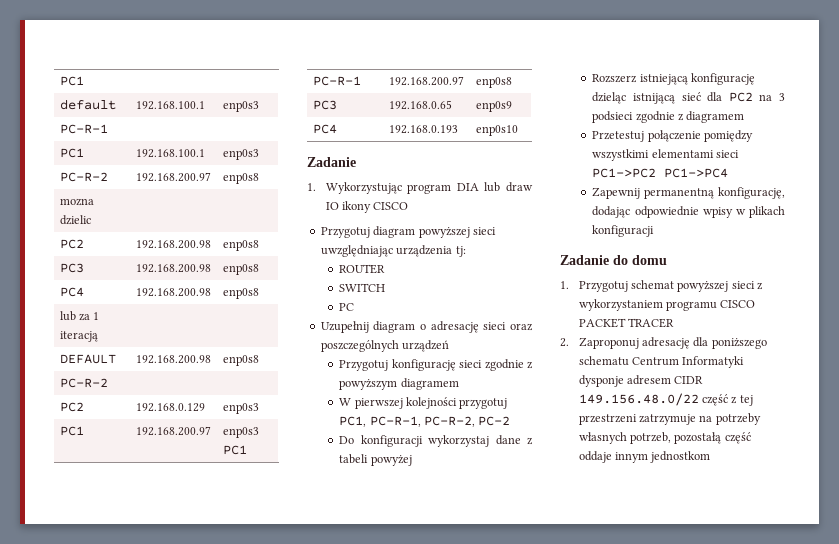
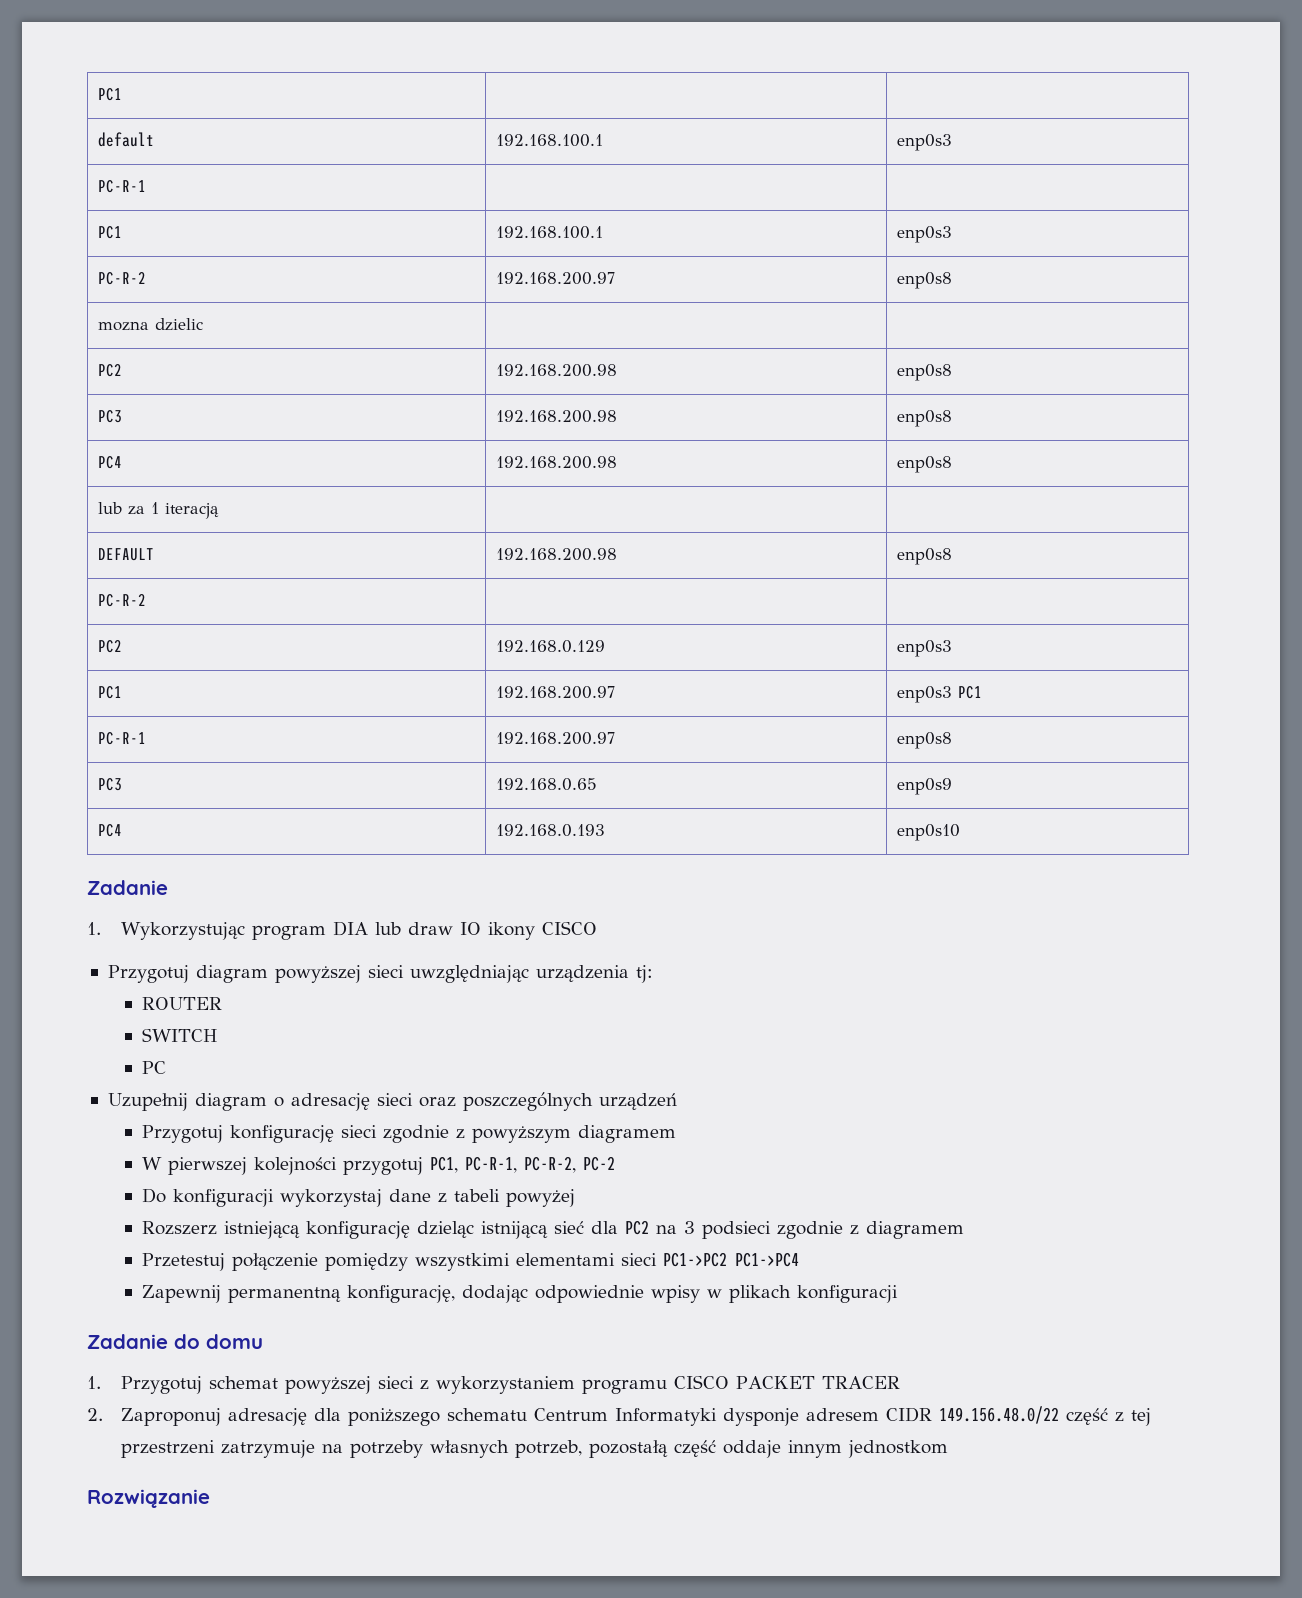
+ Rozwiązanie

